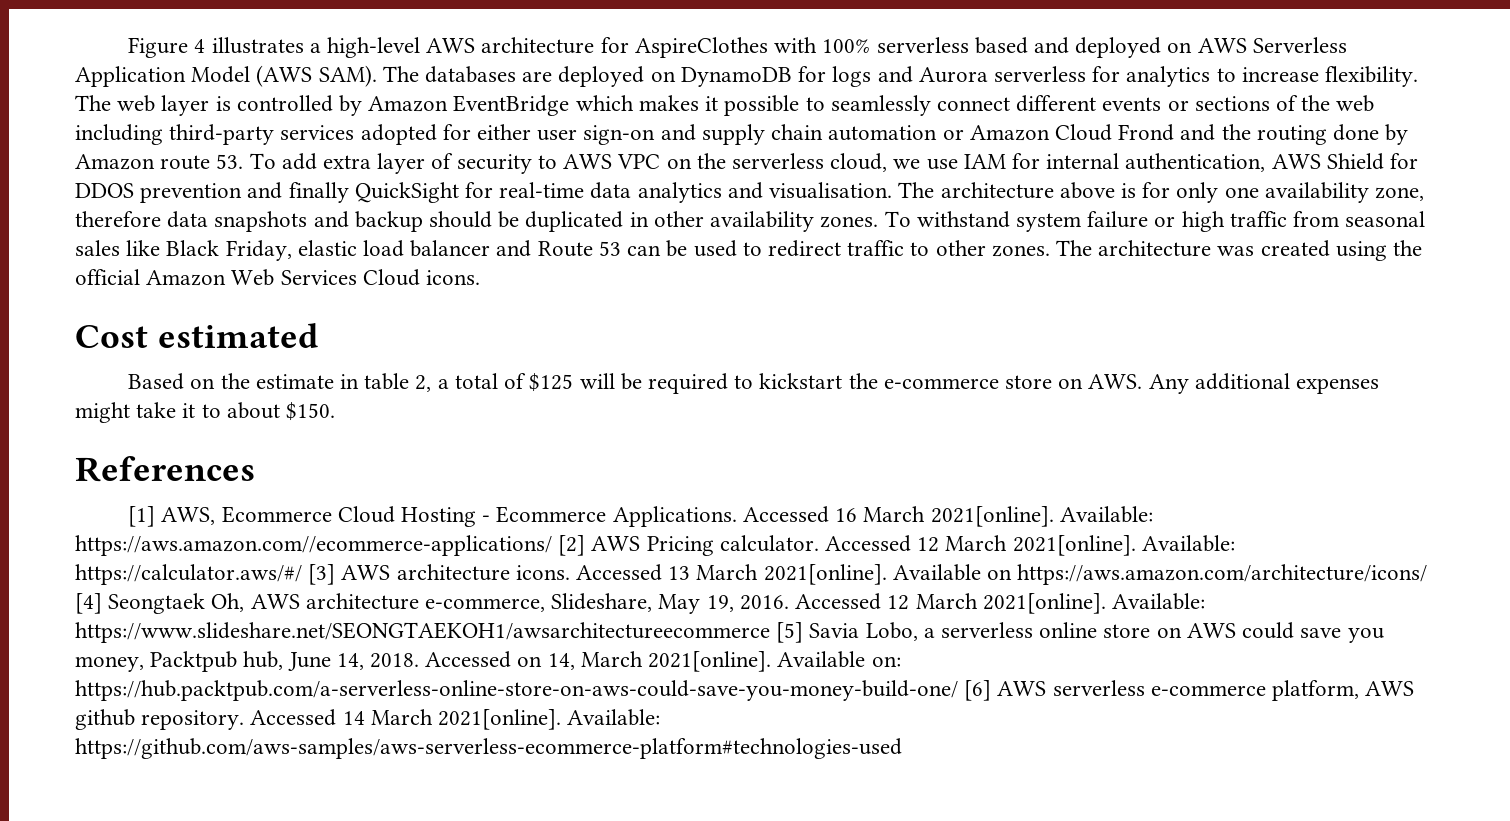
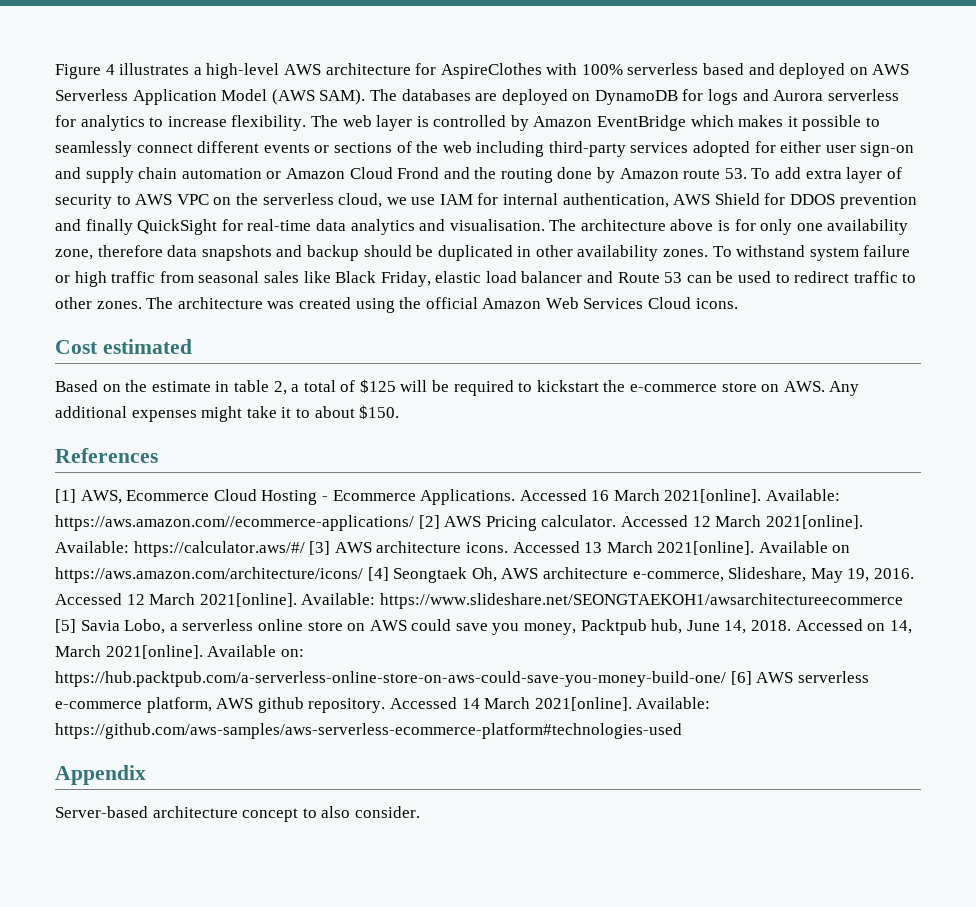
+ Appendix
+ Server-based architecture concept to also consider.

